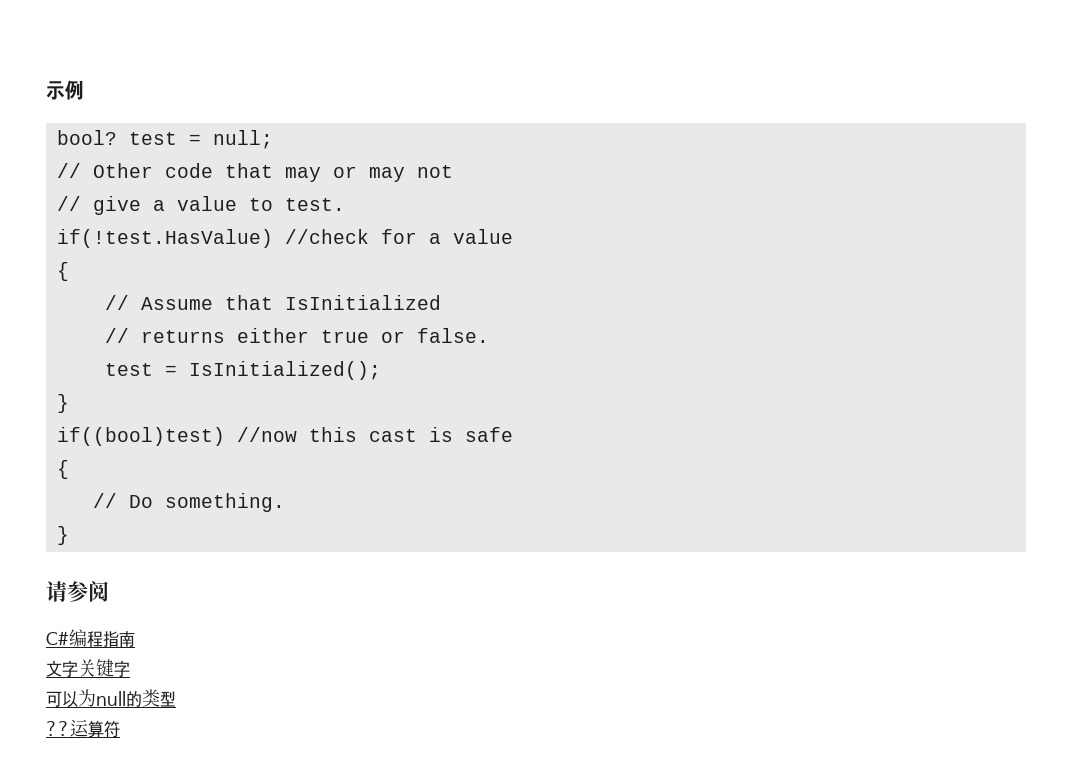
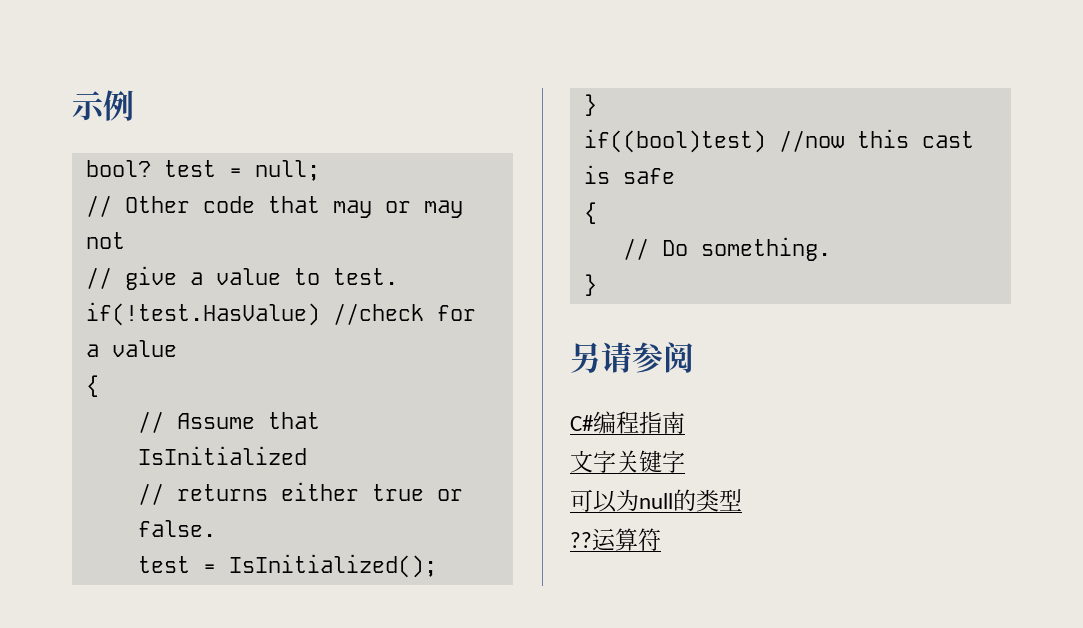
- 请参阅
+ 另请参阅

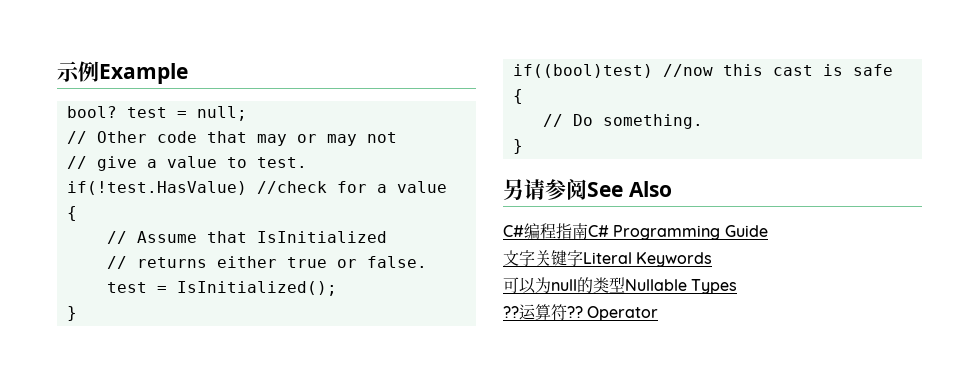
- 示例
+ 示例Example
- 另请参阅
+ 另请参阅See Also
- C#编程指南
+ C#编程指南C# Programming Guide
- 文字关键字
+ 文字关键字Literal Keywords
- 可以为null的类型
+ 可以为null的类型Nullable Types
- 运算符
+ 运算符?? Operator

